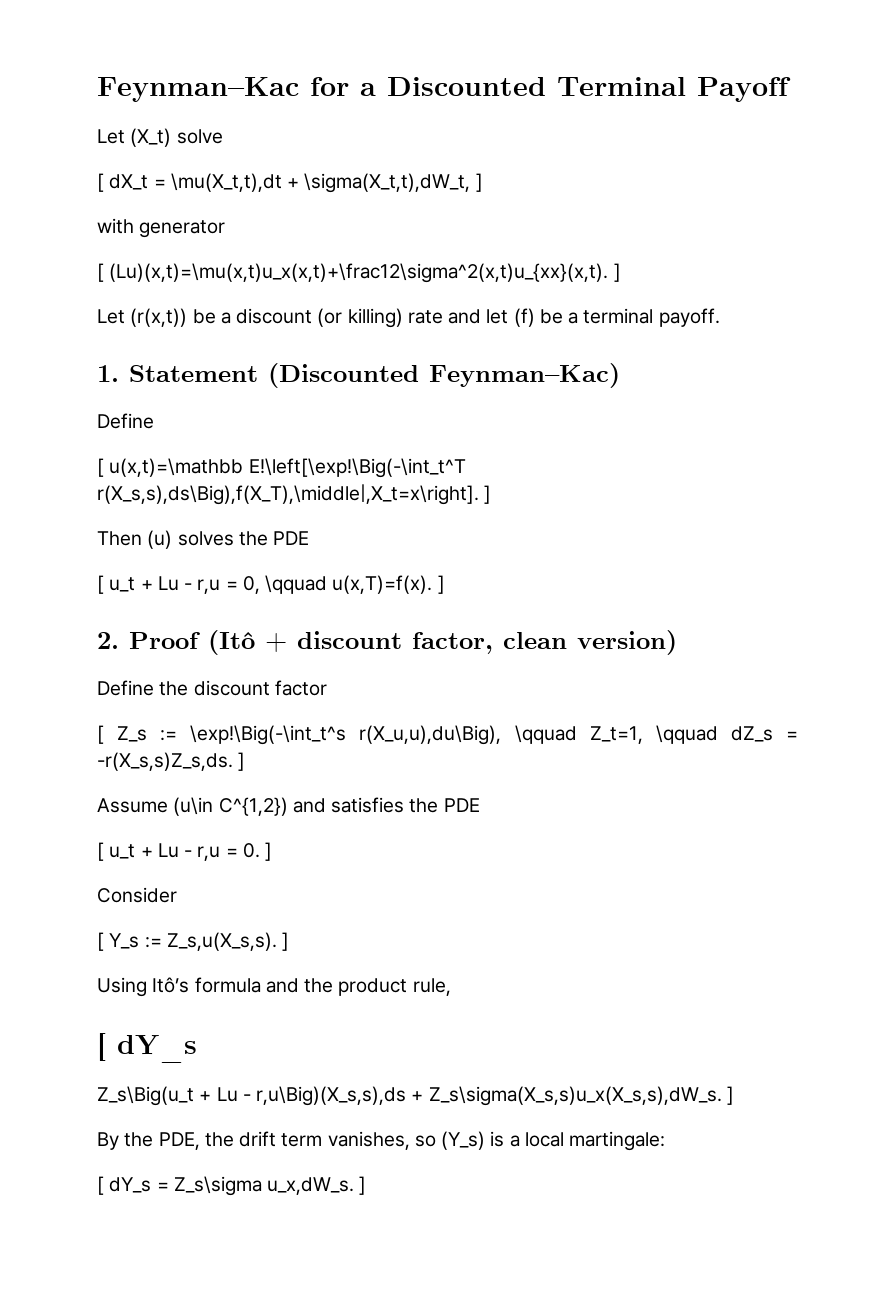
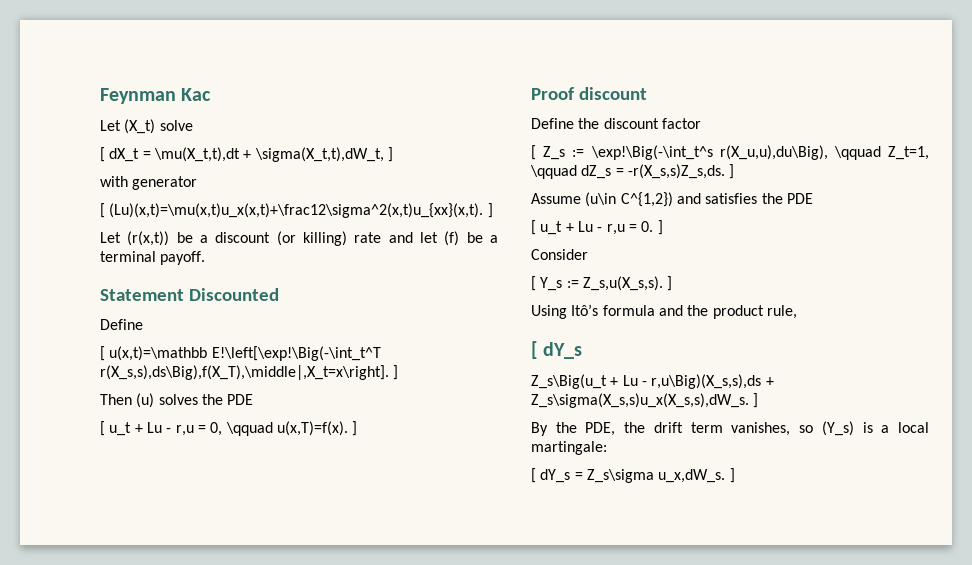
- Feynman–Kac for a Discounted Terminal Payoff
+ Feynman Kac
- 1. Statement (Discounted Feynman–Kac)
+ Statement Discounted
- 2. Proof (Itô + discount factor, clean version)
+ Proof discount

